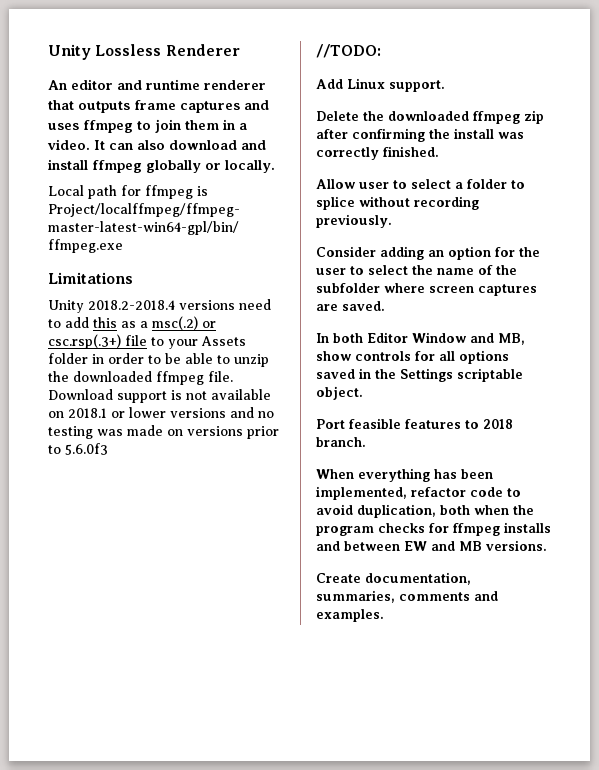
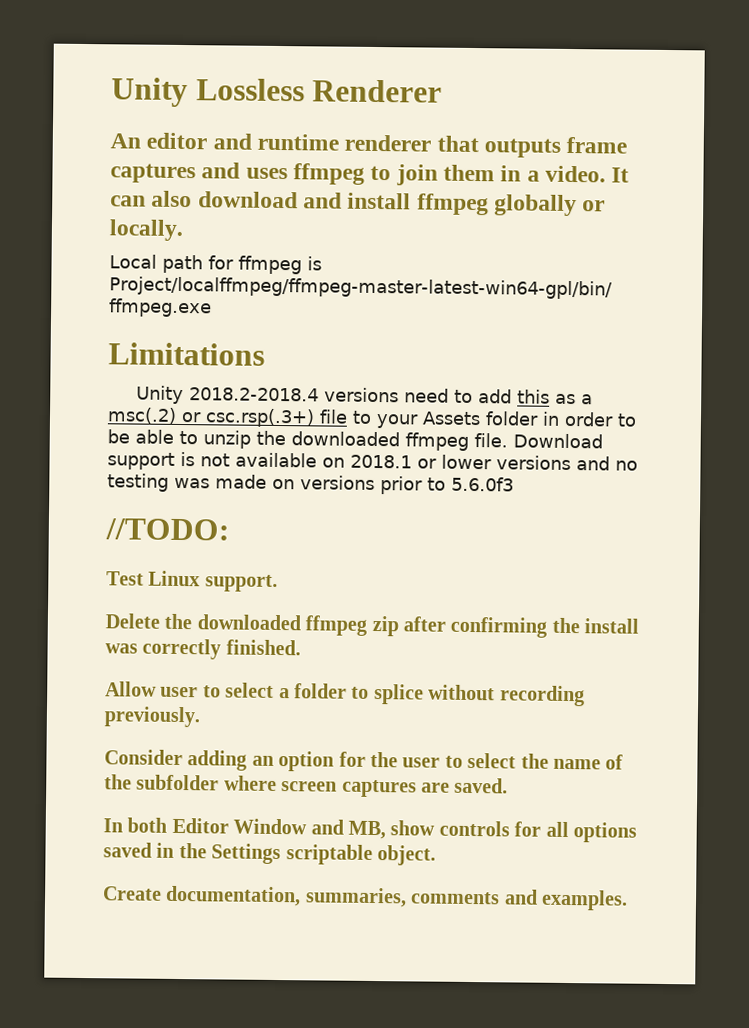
- Add Linux support.
+ Test Linux support.
- Port feasible features to 2018 branch.
- When everything has been implemented, refactor code to avoid duplication, both when the program checks for ffmpeg installs and between EW and MB versions.

